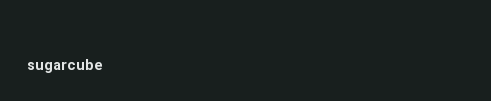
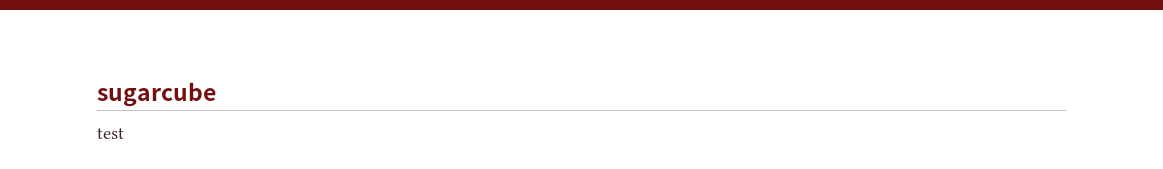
+ test

